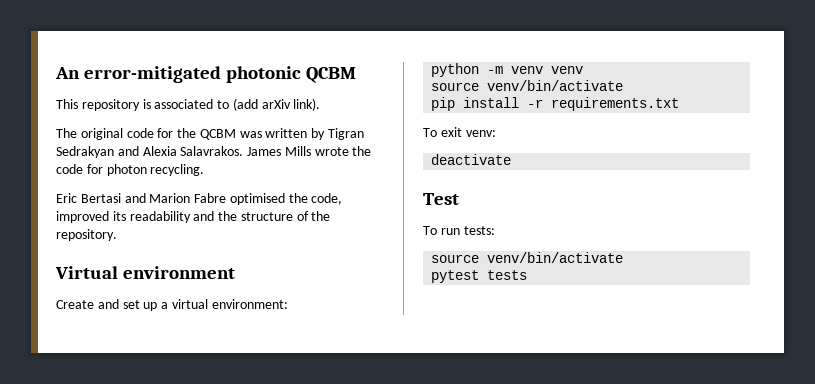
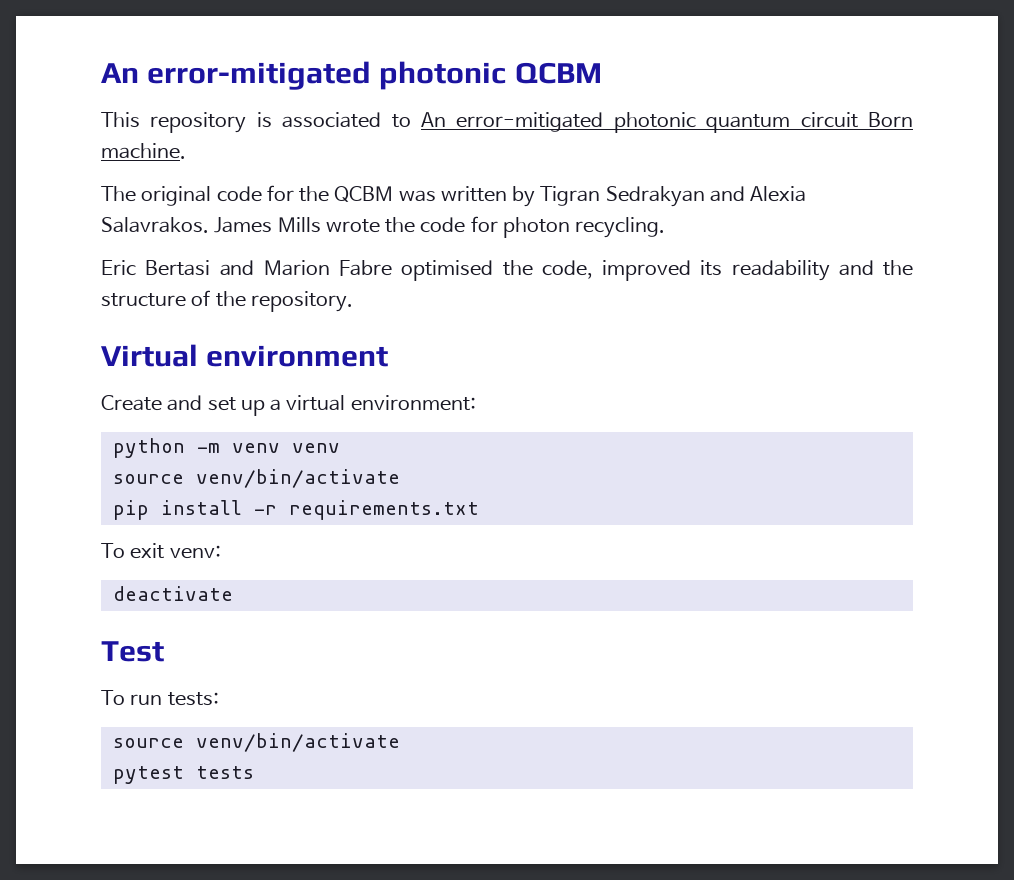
- This repository is associated to (add arXiv link).
+ This repository is associated to An error-mitigated photonic quantum circuit Born machine.

